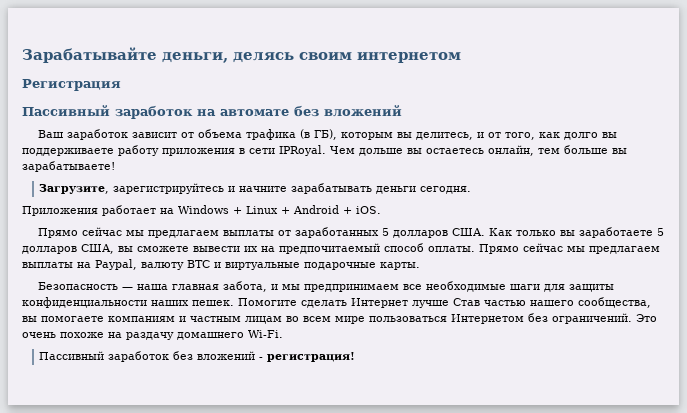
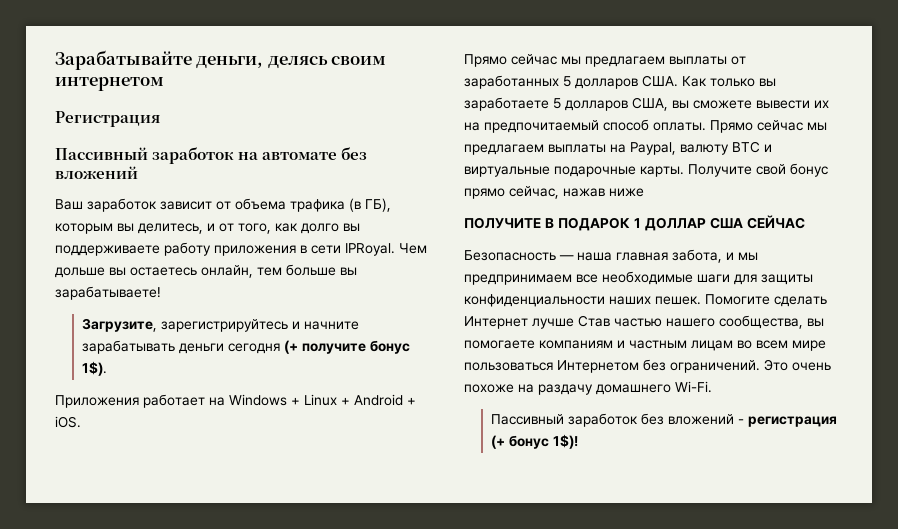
- Загрузите, зарегистрируйтесь и начните зарабатывать деньги сегодня.
+ Загрузите, зарегистрируйтесь и начните зарабатывать деньги сегодня (+ получите бонус 1$).
+ Получите свой бонус прямо сейчас, нажав ниже
+ ПОЛУЧИТЕ В ПОДАРОК 1 ДОЛЛАР США СЕЙЧАС
- Пассивный заработок без вложений - регистрация!
+ Пассивный заработок без вложений - регистрация (+ бонус 1$)!

